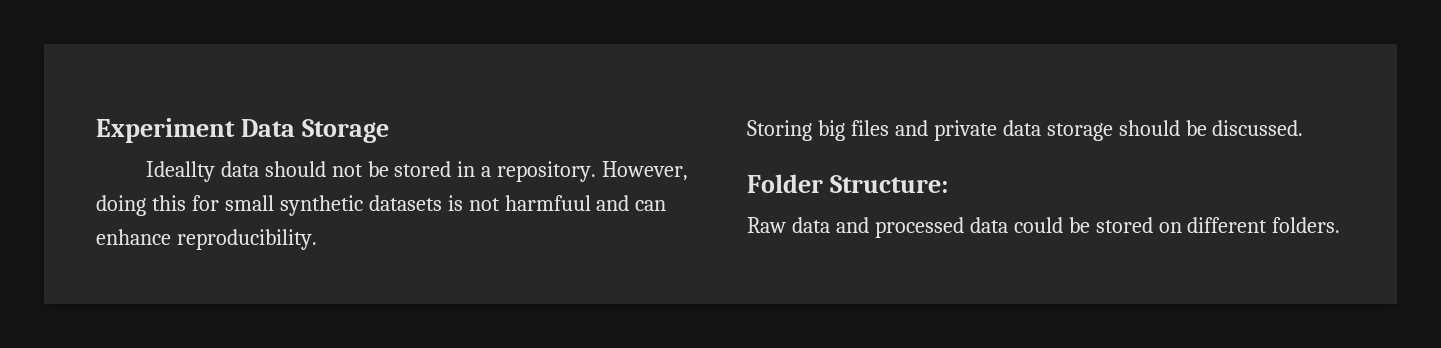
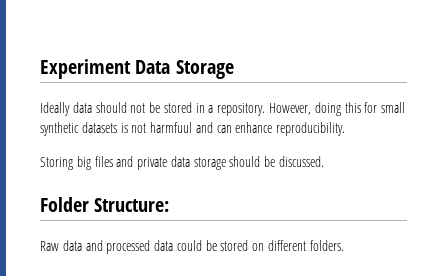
- Ideallty data should not be stored in a repository.
+ Ideally data should not be stored in a repository.

